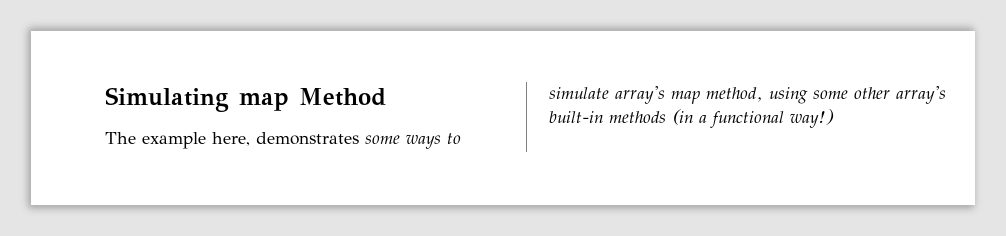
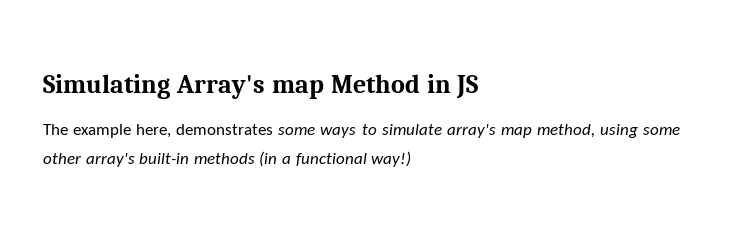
- Simulating map Method
+ Simulating Array's map Method in JS

